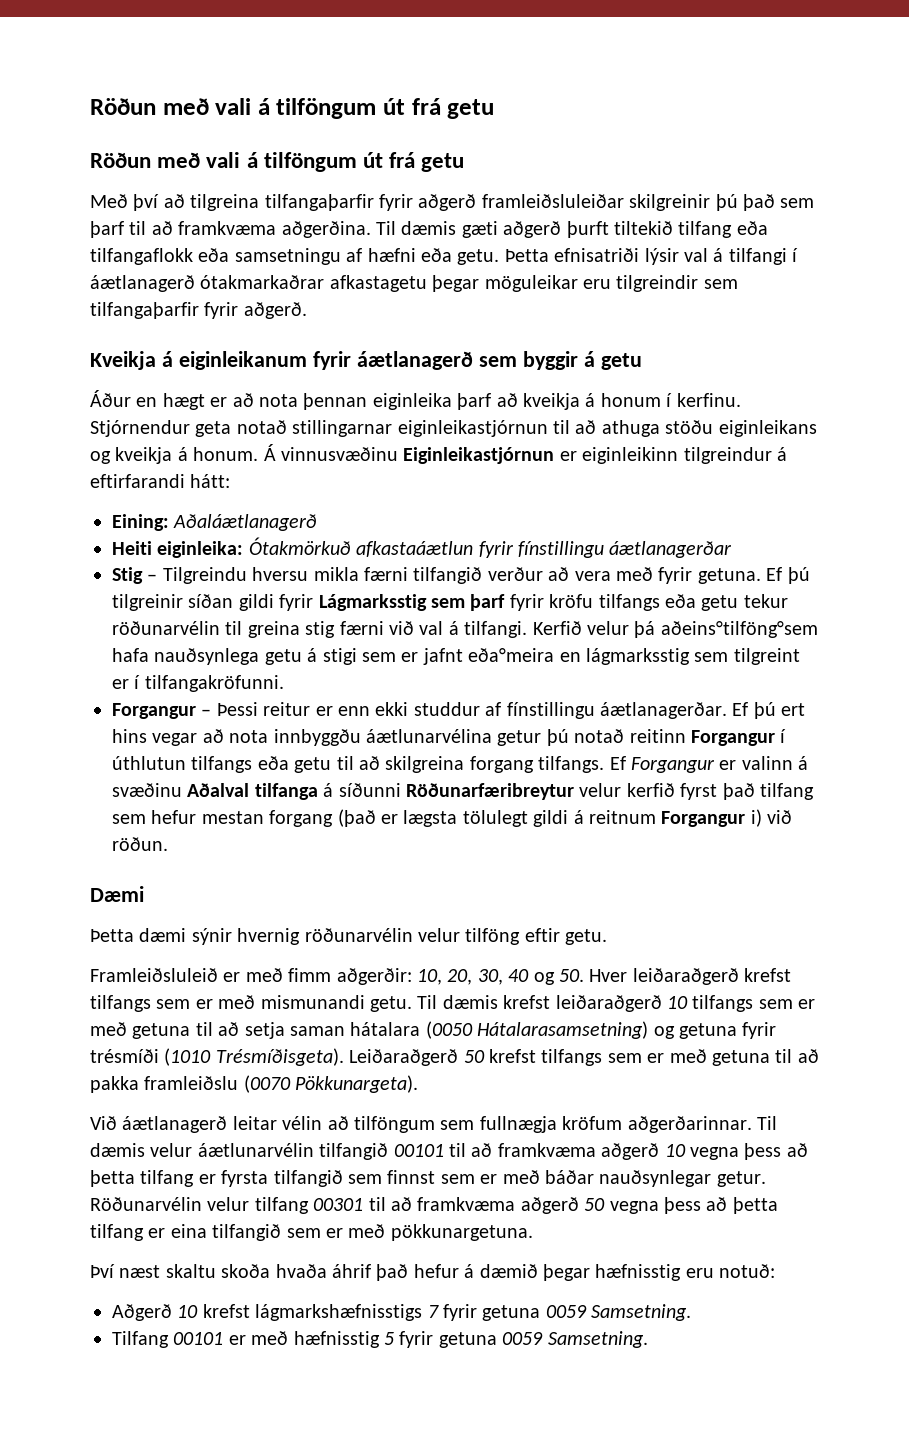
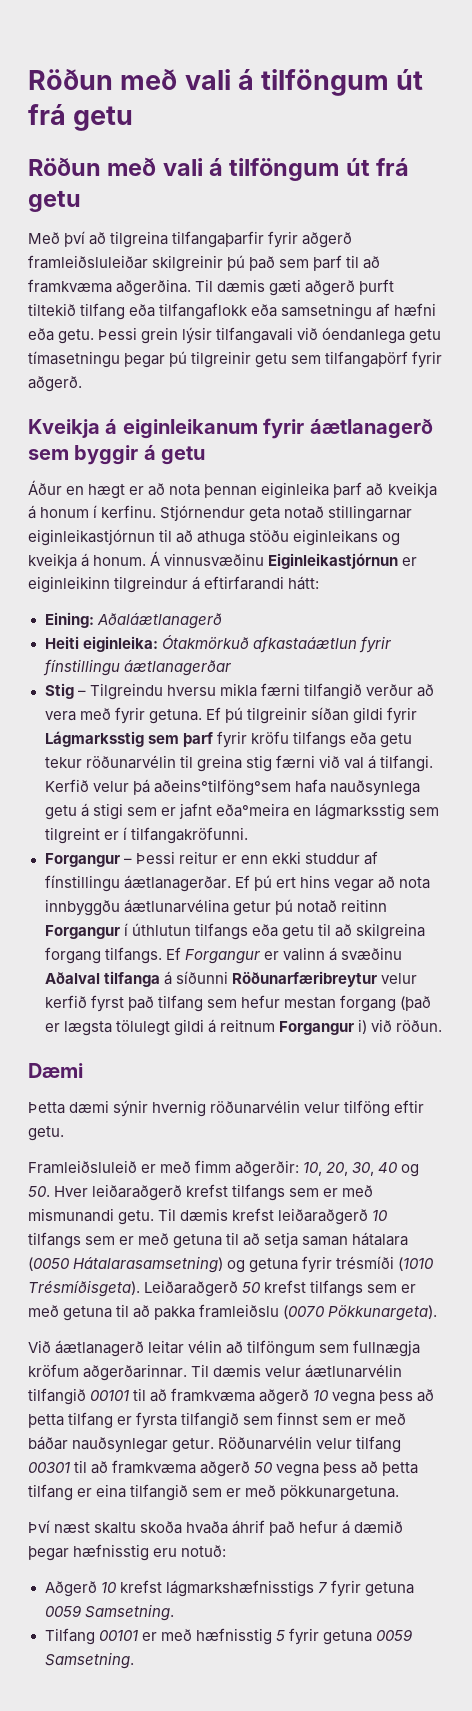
- Þetta efnisatriði lýsir val á tilfangi í áætlanagerð ótakmarkaðrar afkastagetu þegar möguleikar eru tilgreindir sem tilfangaþarfir fyrir aðgerð.
+ Þessi grein lýsir tilfangavali við óendanlega getu tímasetningu þegar þú tilgreinir getu sem tilfangaþörf fyrir aðgerð.

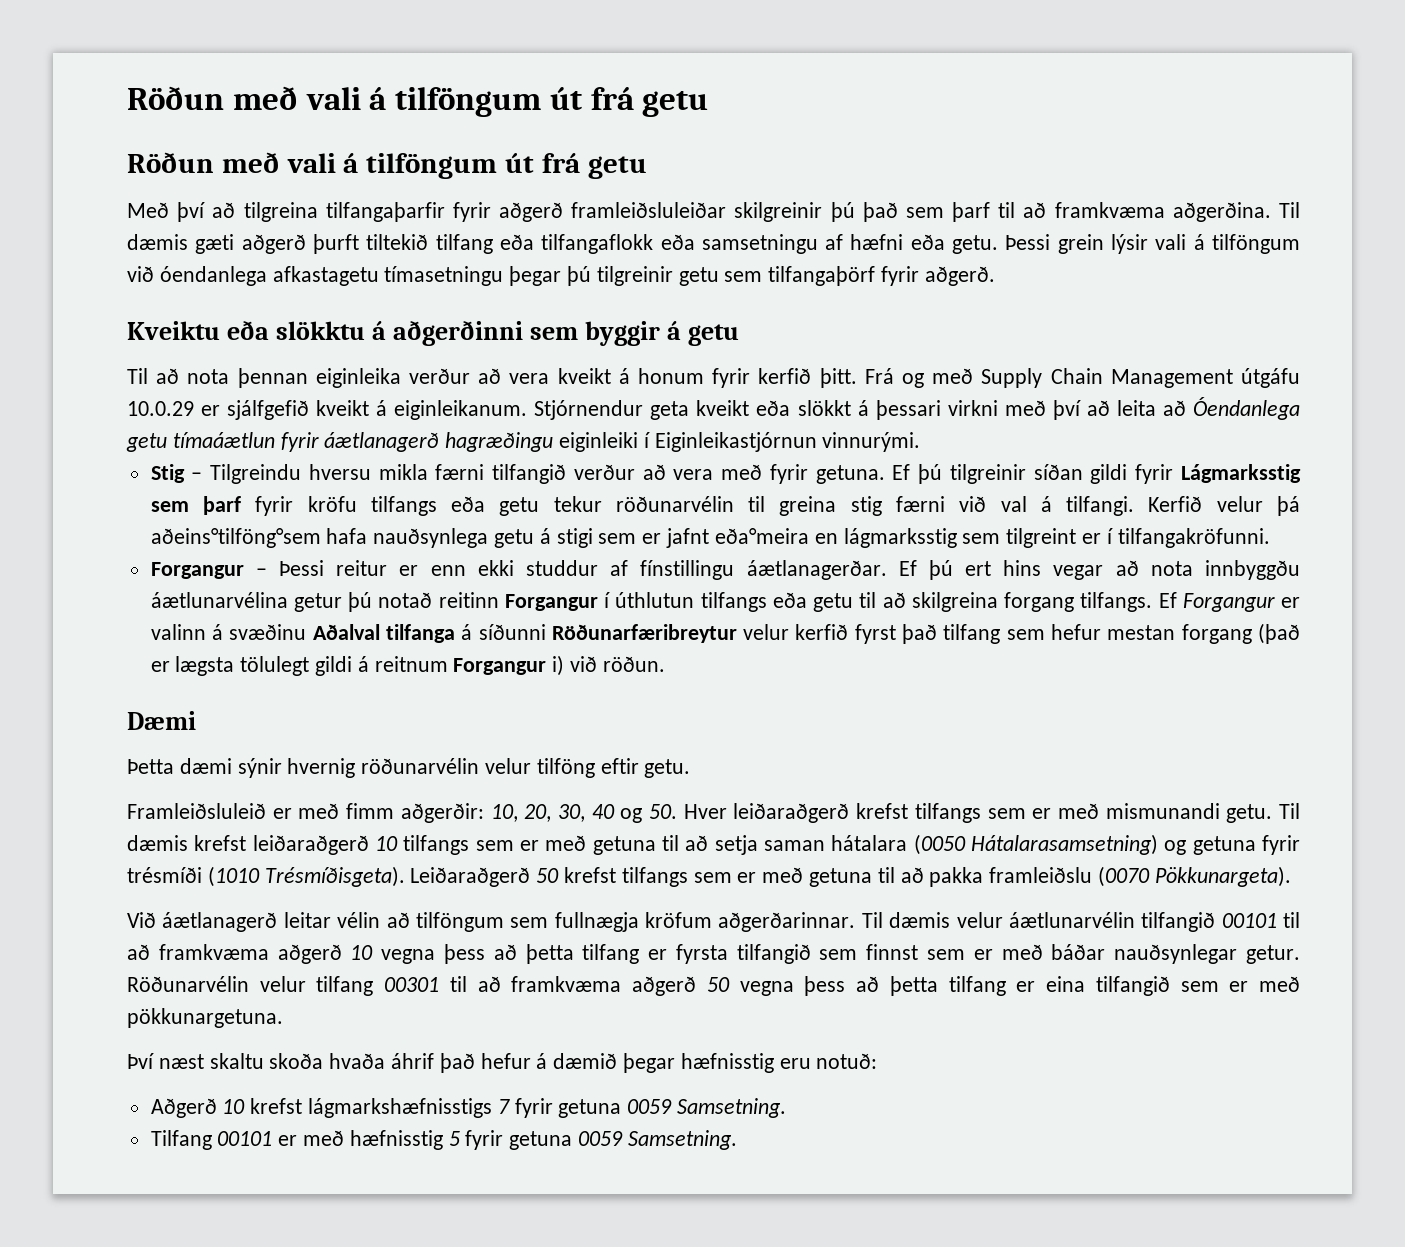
- Þessi grein lýsir tilfangavali við óendanlega getu tímasetningu þegar þú tilgreinir getu sem tilfangaþörf fyrir aðgerð.
+ Þessi grein lýsir vali á tilföngum við óendanlega afkastagetu tímasetningu þegar þú tilgreinir getu sem tilfangaþörf fyrir aðgerð.
- Kveikja á eiginleikanum fyrir áætlanagerð sem byggir á getu
+ Kveiktu eða slökktu á aðgerðinni sem byggir á getu
- Áður en hægt er að nota þennan eiginleika þarf að kveikja á honum í kerfinu. Stjórnendur geta notað stillingarnar eiginleikastjórnun til að athuga stöðu eiginleikans og kveikja á honum. Á vinnusvæðinu Eiginleikastjórnun er eiginleikinn tilgreindur á eftirfarandi hátt:
- Eining: Aðaláætlanagerð
- Heiti eiginleika: Ótakmörkuð afkastaáætlun fyrir fínstillingu áætlanagerðar
+ Til að nota þennan eiginleika verður að vera kveikt á honum fyrir kerfið þitt. Frá og með Supply Chain Management útgáfu 10.0.29 er sjálfgefið kveikt á eiginleikanum. Stjórnendur geta kveikt eða slökkt á þessari virkni með því að leita að Óendanlega getu tímaáætlun fyrir áætlanagerð hagræðingu eiginleiki í Eiginleikastjórnun vinnurými.

